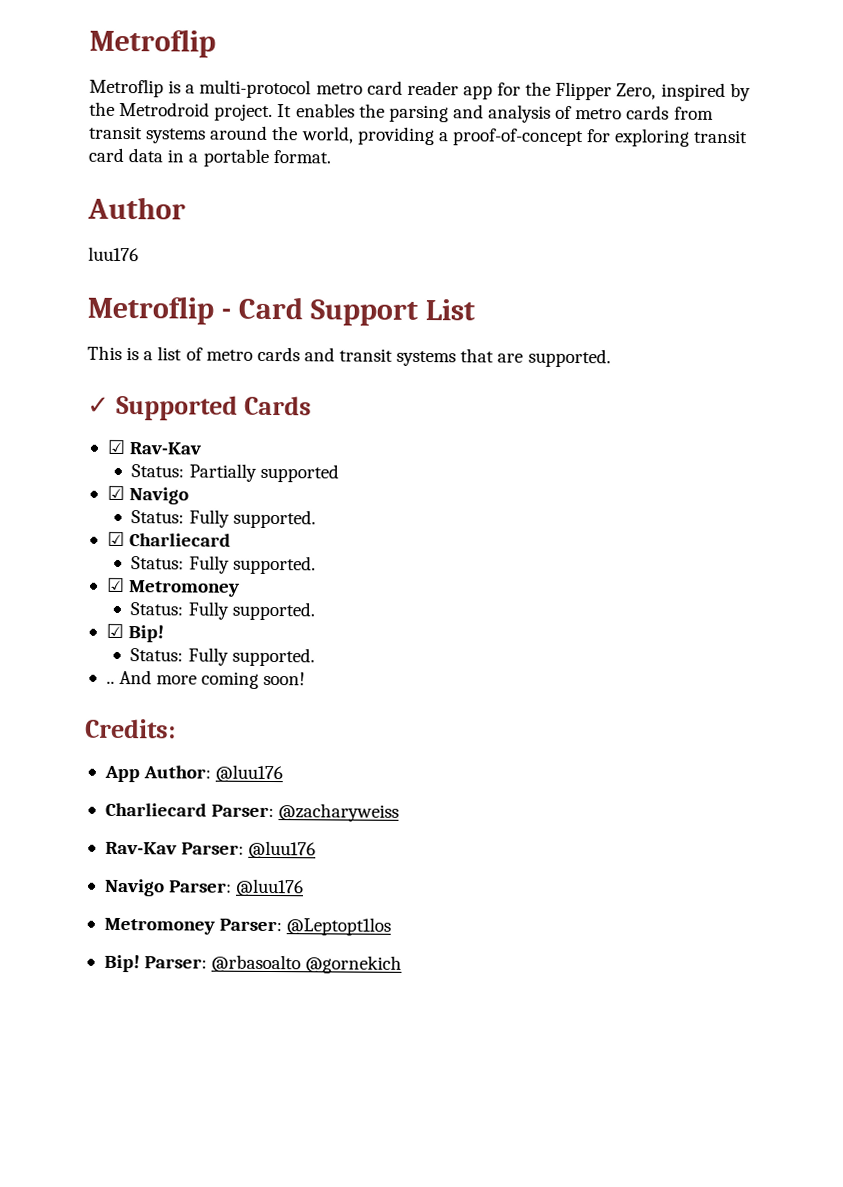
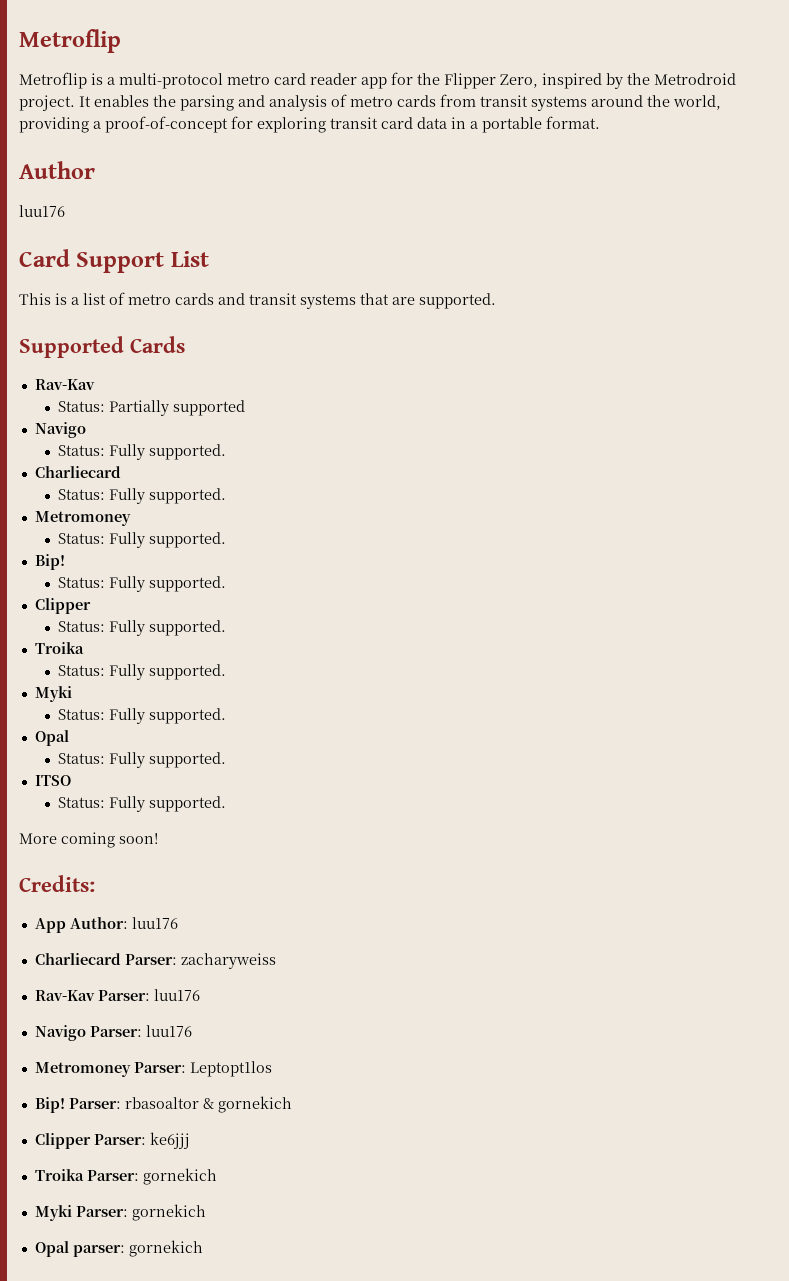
- Metroflip - Card Support List
+ Card Support List
- ✓ Supported Cards
- ☑ Rav-Kav
+ Supported Cards
+ Rav-Kav
  Status: Partially supported
- ☑ Navigo
+ Navigo
  Status: Fully supported.
- ☑ Charliecard
+ Charliecard
  Status: Fully supported.
- ☑ Metromoney
+ Metromoney
  Status: Fully supported.
- ☑ Bip!
+ Bip!
  Status: Fully supported.
- .. And more coming soon!
+ Clipper
+ Status: Fully supported.
+ Troika
+ Status: Fully supported.
+ Myki
+ Status: Fully supported.
+ Opal
+ Status: Fully supported.
+ ITSO
+ Status: Fully supported.
+ More coming soon!
- App Author: @luu176
+ App Author: luu176
- Charliecard Parser: @zacharyweiss
+ Charliecard Parser: zacharyweiss
- Rav-Kav Parser: @luu176
+ Rav-Kav Parser: luu176
- Navigo Parser: @luu176
+ Navigo Parser: luu176
- Metromoney Parser: @Leptopt1los
+ Metromoney Parser: Leptopt1los
- Parser: @rbasoalto @gornekich
+ Parser: rbasoaltor & gornekich
+ Clipper Parser: ke6jjj
+ Troika Parser: gornekich
+ Myki Parser: gornekich
+ Opal parser: gornekich

